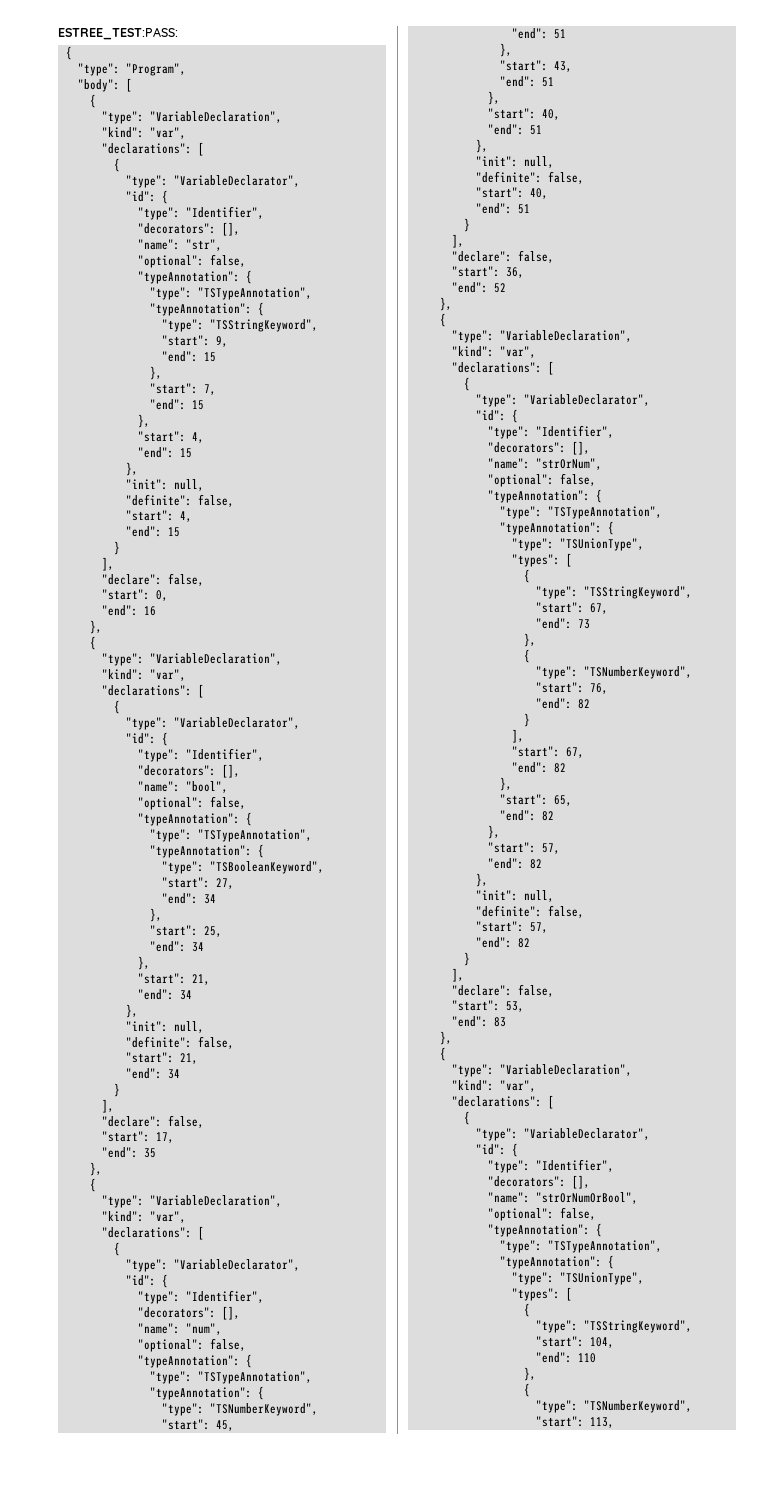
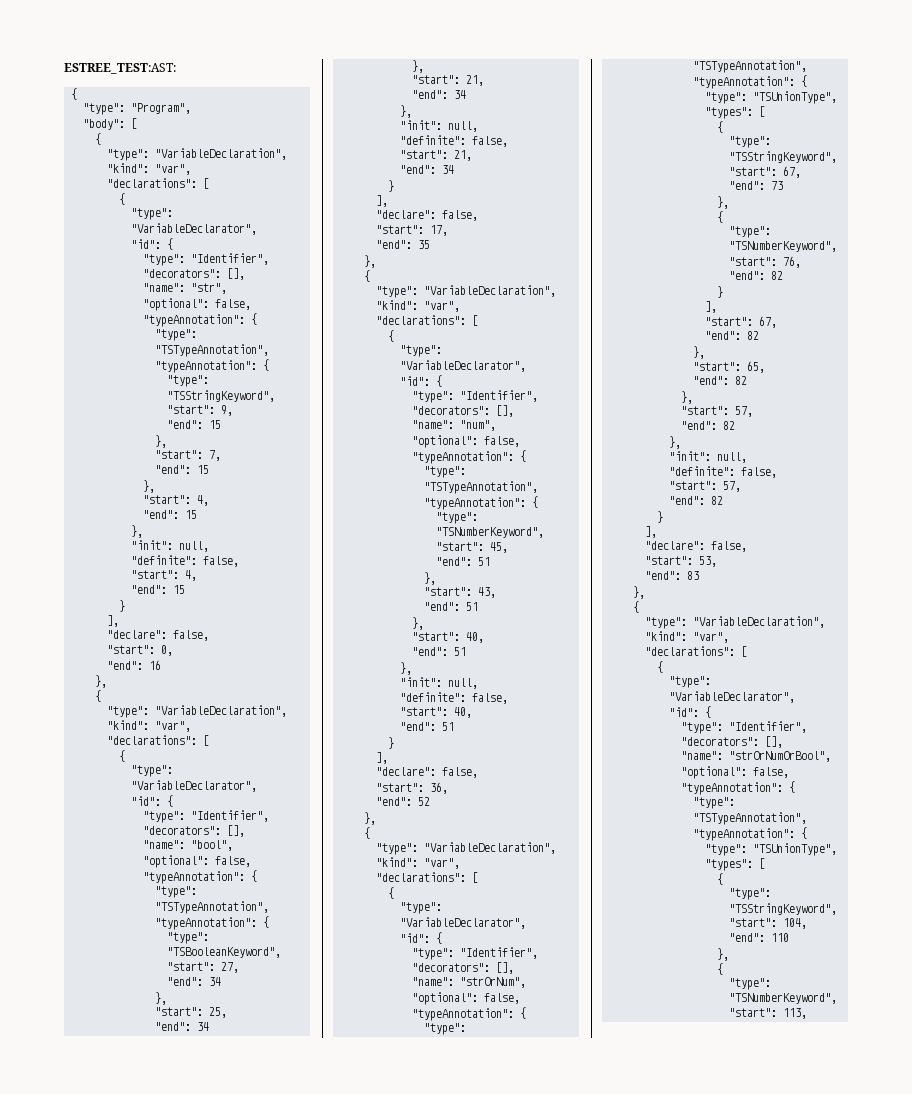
- ESTREE_TEST:PASS:
+ ESTREE_TEST:AST:

